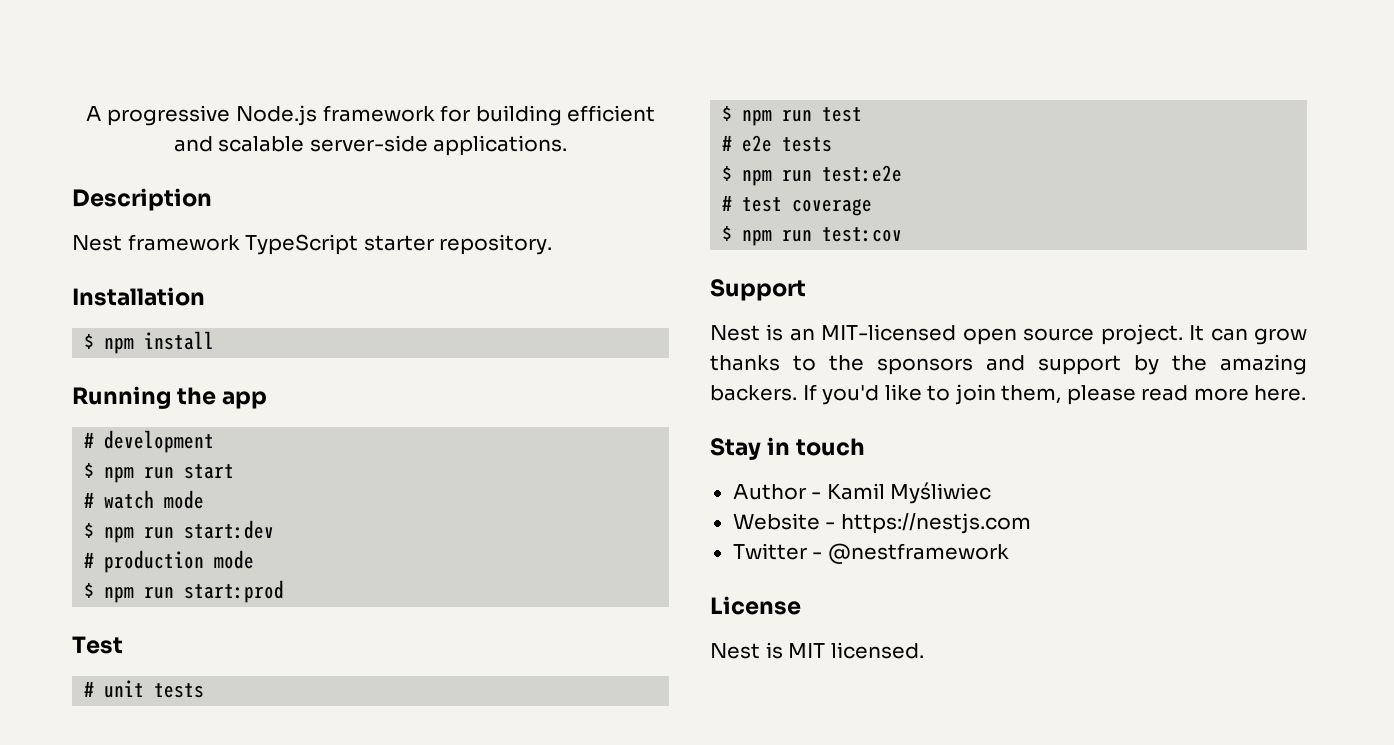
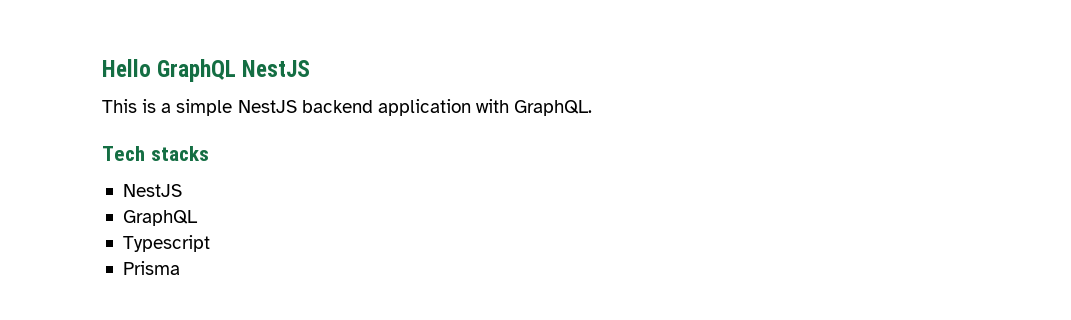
- A progressive Node.js framework for building efficient and scalable server-side applications.
- Description
- Nest framework TypeScript starter repository.
- Installation
- $ npm install
- Running the app
- # development
- $ npm run start
- # watch mode
- $ npm run start:dev
- # production mode
- $ npm run start:prod
- Test
- # unit tests
- $ npm run test
- # e2e tests
- $ npm run test:e2e
- # test coverage
- $ npm run test:cov
- Support
- Nest is an MIT-licensed open source project. It can grow thanks to the sponsors and support by the amazing backers. If you'd like to join them, please read more here.
- Stay in touch
- Author - Kamil Myśliwiec
- Website - https://nestjs.com
- Twitter - @nestframework
- License
- Nest is MIT licensed.
+ Hello GraphQL NestJS
+ This is a simple NestJS backend application with GraphQL.
+ Tech stacks
+ NestJS
+ GraphQL
+ Typescript
+ Prisma

